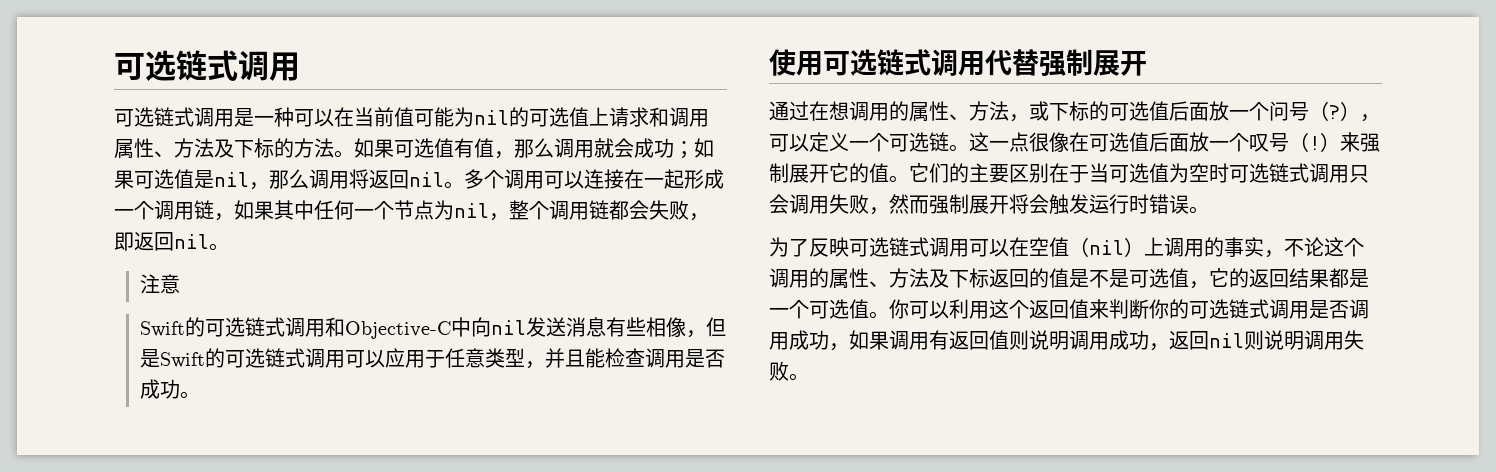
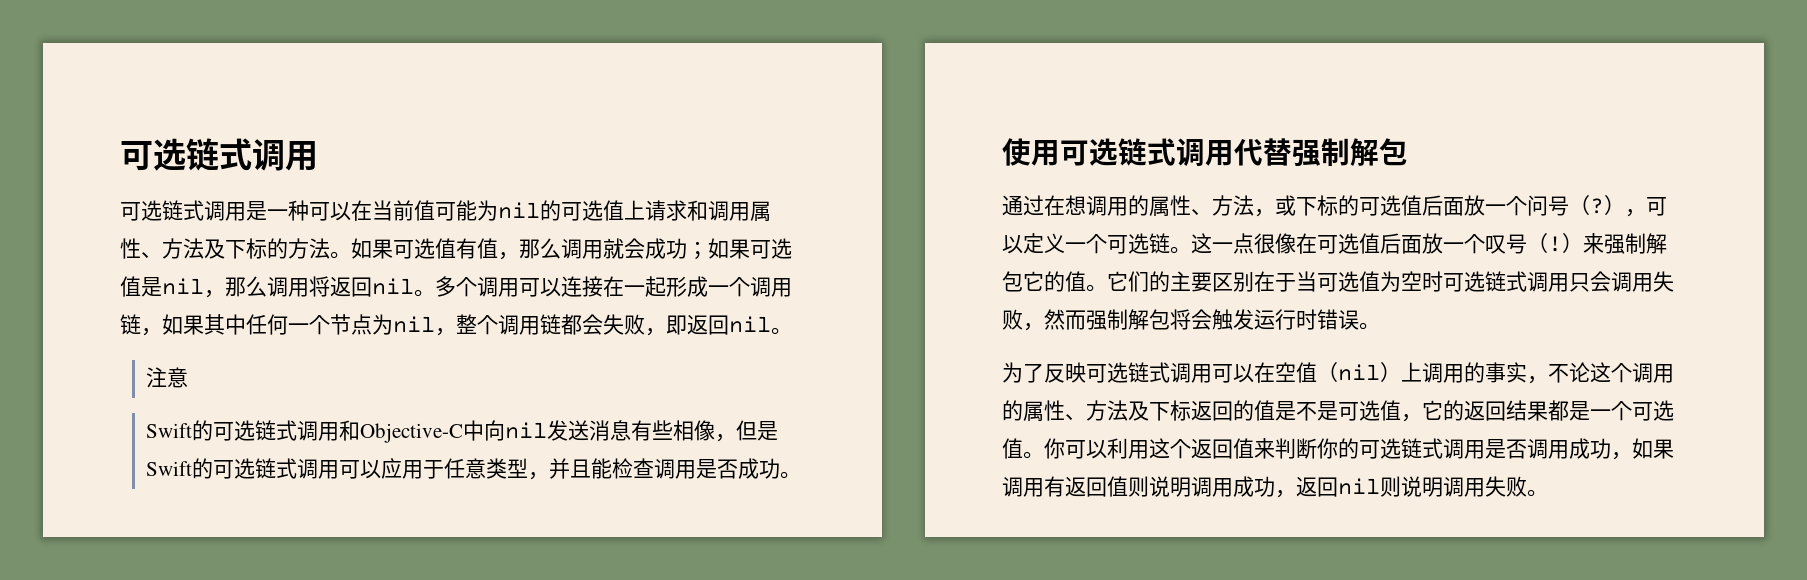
- 使用可选链式调用代替强制展开
+ 使用可选链式调用代替强制解包
- 这一点很像在可选值后面放一个叹号（!）来强制展开它的值。
+ 这一点很像在可选值后面放一个叹号（!）来强制解包它的值。
- 它们的主要区别在于当可选值为空时可选链式调用只会调用失败，然而强制展开将会触发运行时错误。
+ 它们的主要区别在于当可选值为空时可选链式调用只会调用失败，然而强制解包将会触发运行时错误。

